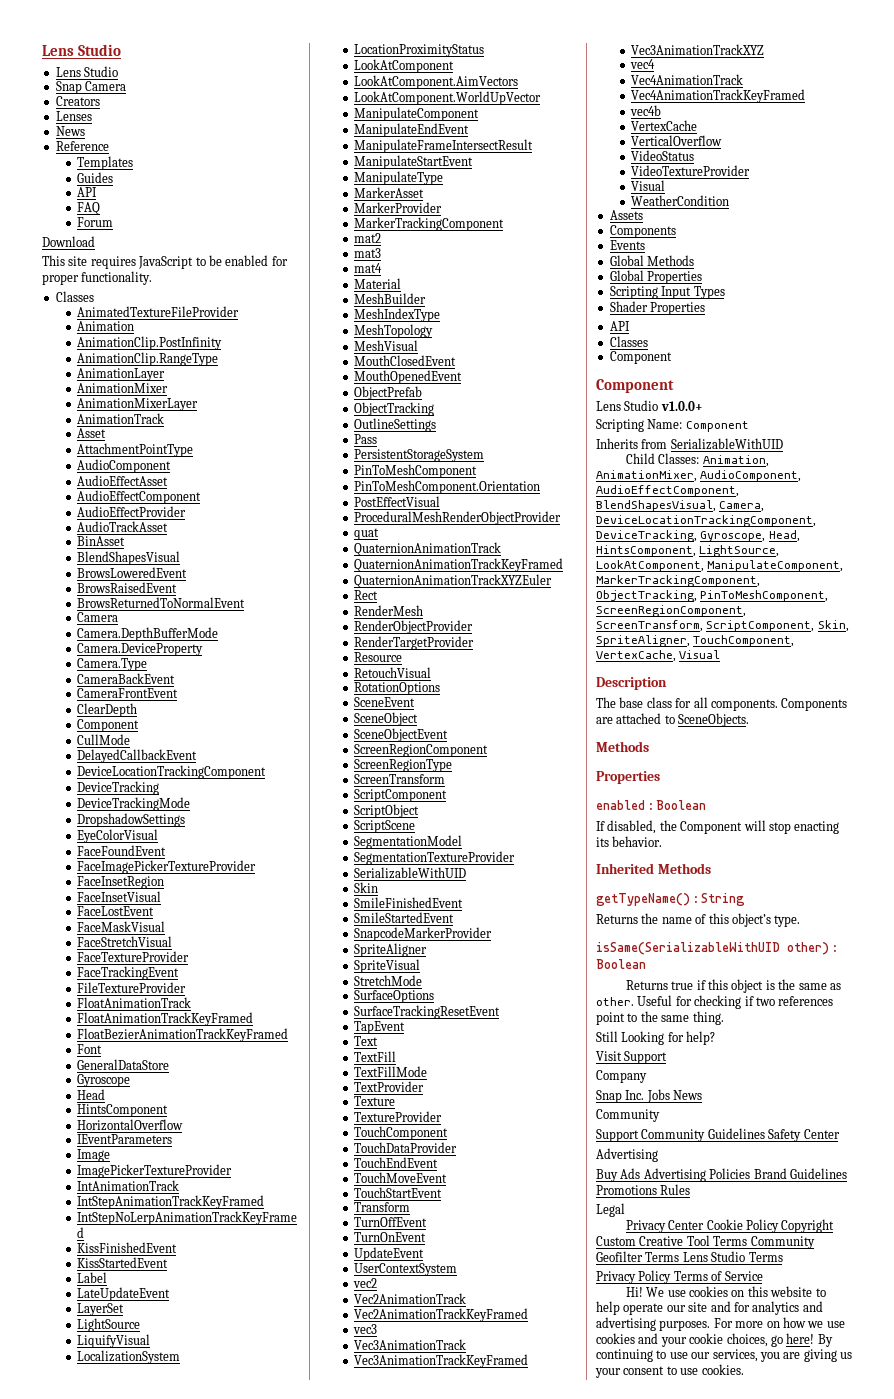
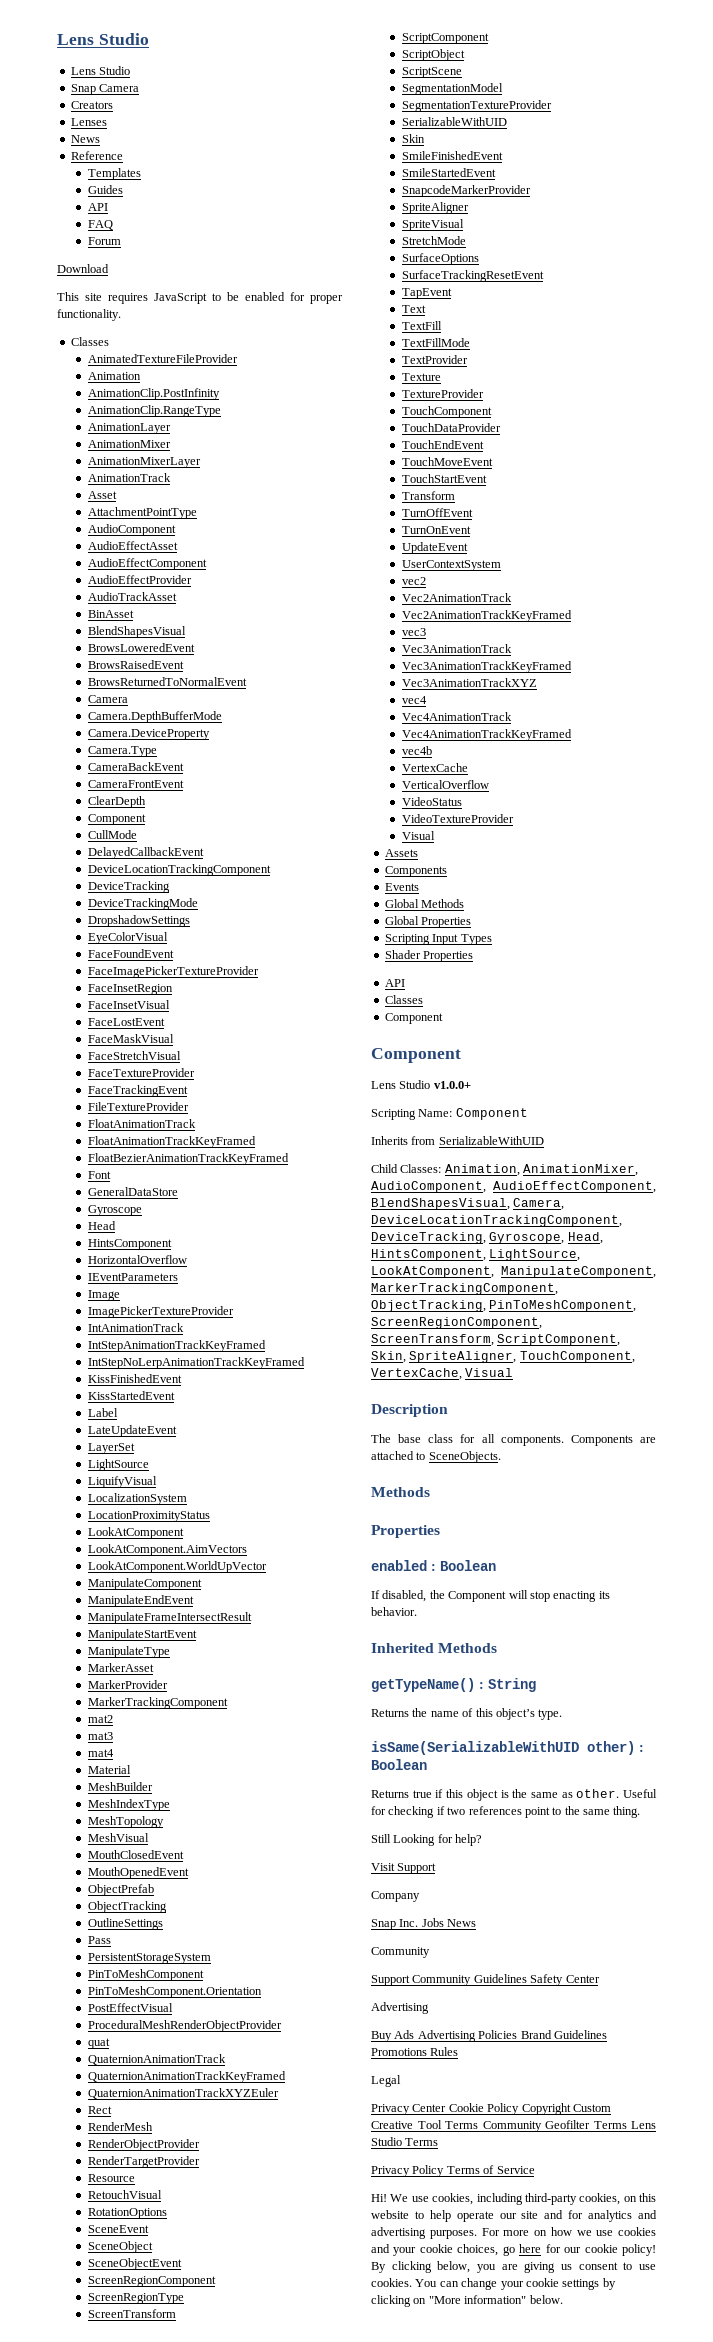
- WeatherCondition
- We use cookies on this website to help operate our site and for analytics and advertising purposes.
+ We use cookies, including third-party cookies, on this website to help operate our site and for analytics and advertising purposes.
- For more on how we use cookies and your cookie choices, go here! By continuing to use our services, you are giving us your consent to use cookies.
+ For more on how we use cookies and your cookie choices, go here for our cookie policy! By clicking below, you are giving us consent to use cookies.
+ You can change your cookie settings by clicking on "More information" below.

